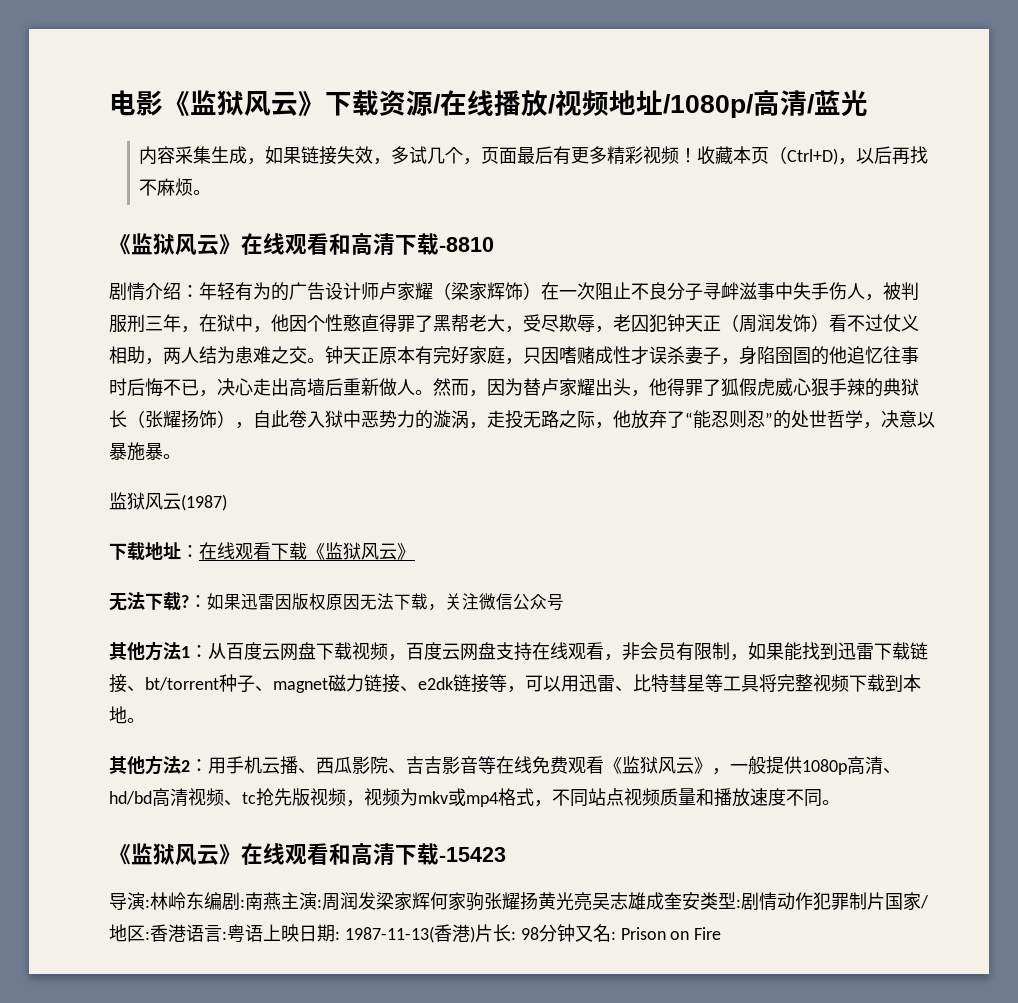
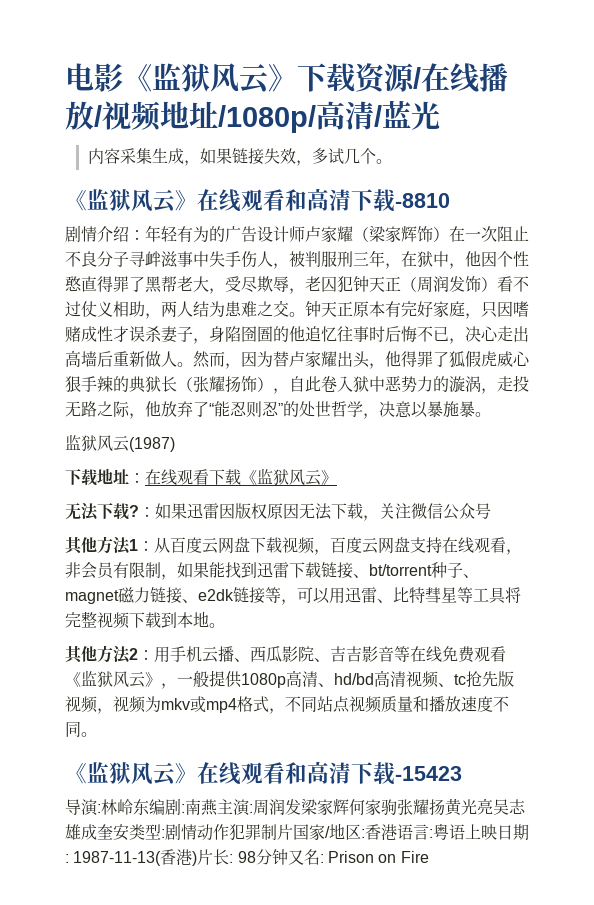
- 内容采集生成，如果链接失效，多试几个，页面最后有更多精彩视频！收藏本页（Ctrl+D)，以后再找不麻烦。
+ 内容采集生成，如果链接失效，多试几个。

